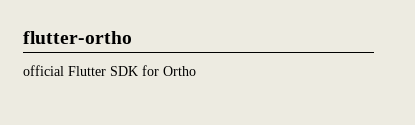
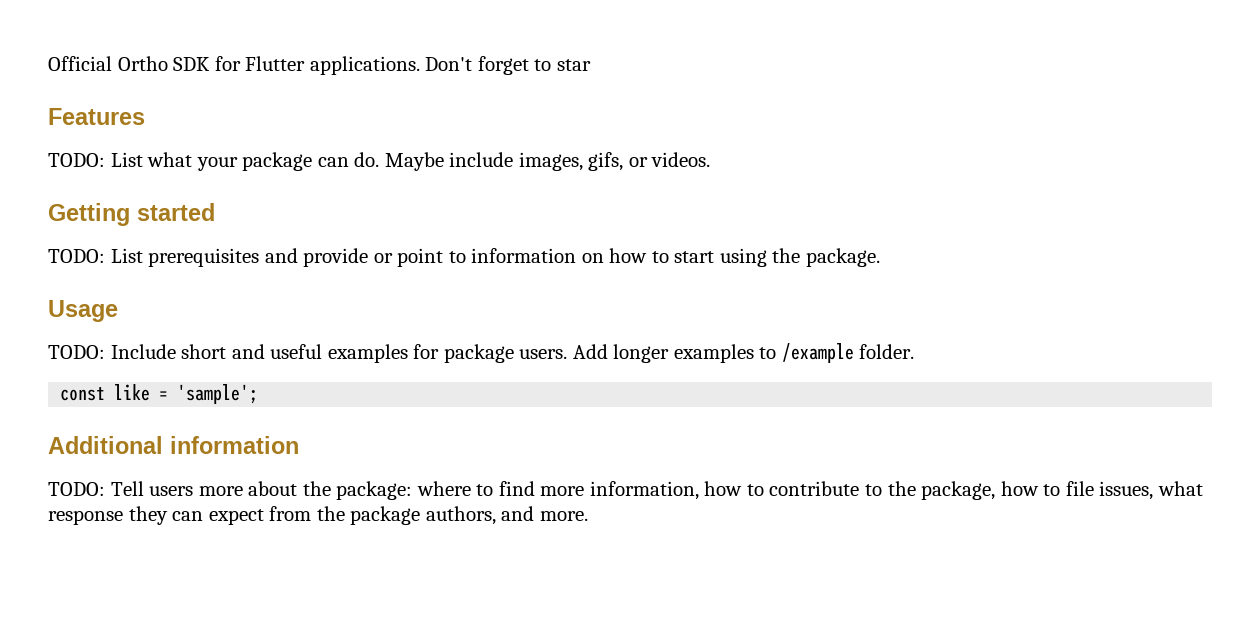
- flutter-ortho
- official Flutter SDK for Ortho
+ Official Ortho SDK for Flutter applications. Don't forget to star
+ Features
+ TODO: List what your package can do. Maybe include images, gifs, or videos.
+ Getting started
+ TODO: List prerequisites and provide or point to information on how to start using the package.
+ Usage
+ TODO: Include short and useful examples for package users. Add longer examples to /example folder.
+ const like = 'sample';
+ Additional information
+ TODO: Tell users more about the package: where to find more information, how to contribute to the package, how to file issues, what response they can expect from the package authors, and more.

